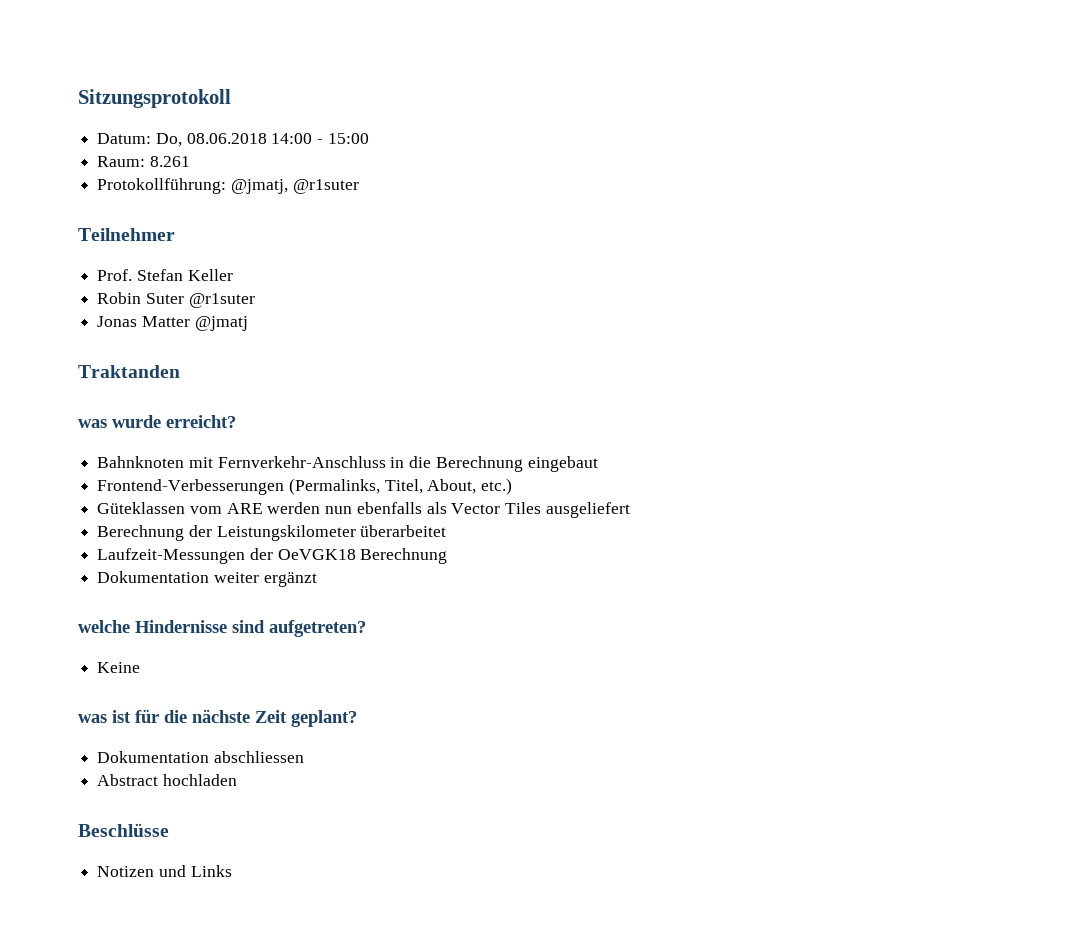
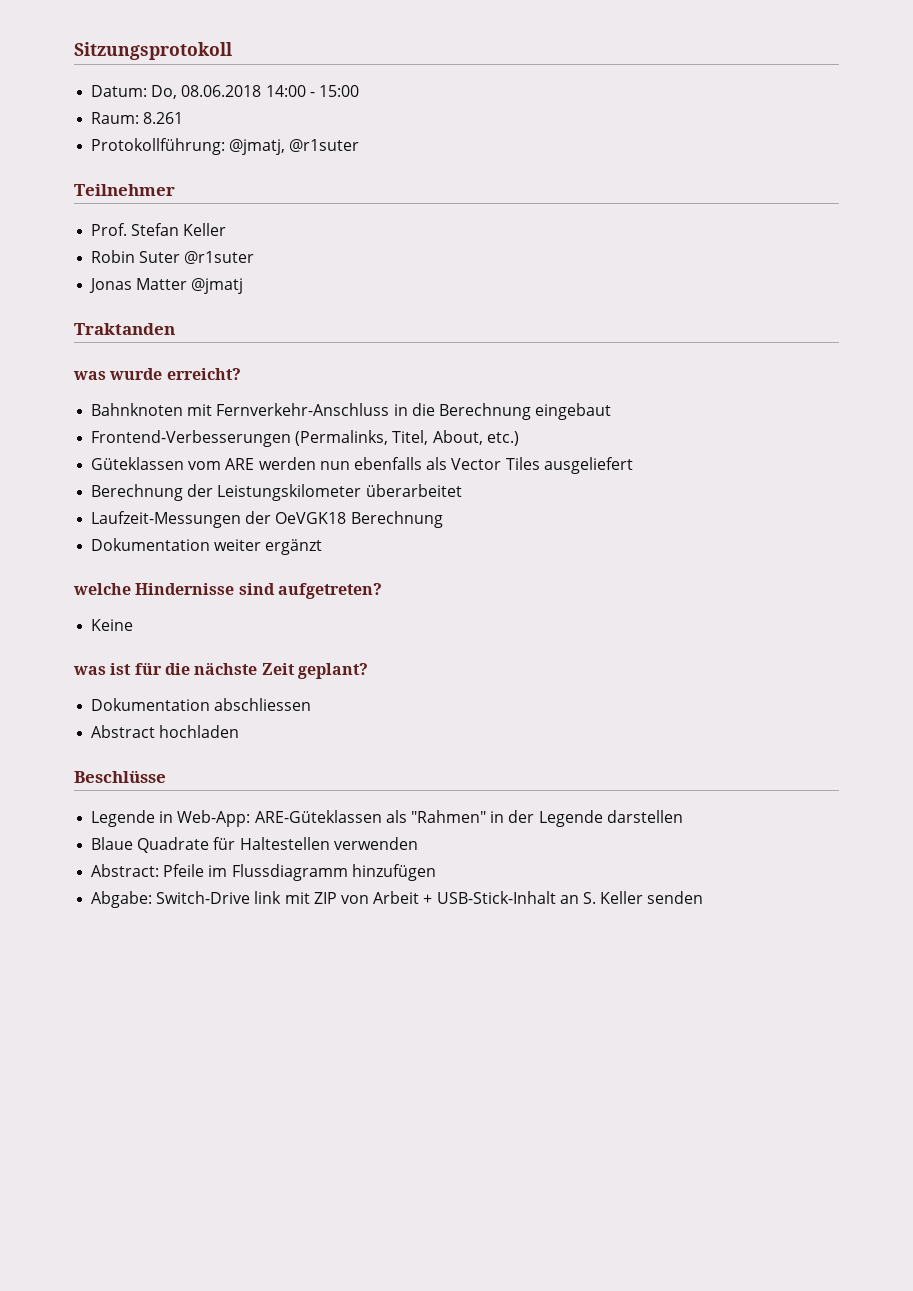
- Notizen und Links
+ Legende in Web-App: ARE-Güteklassen als "Rahmen" in der Legende darstellen
+ Blaue Quadrate für Haltestellen verwenden
+ Abstract: Pfeile im Flussdiagramm hinzufügen
+ Abgabe: Switch-Drive link mit ZIP von Arbeit + USB-Stick-Inhalt an S. Keller senden

